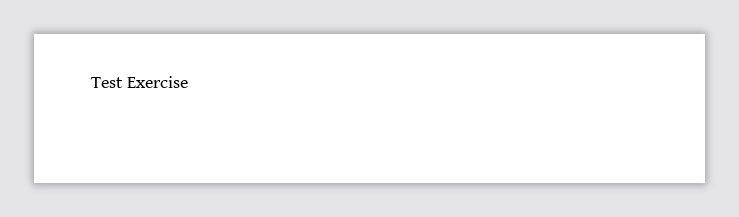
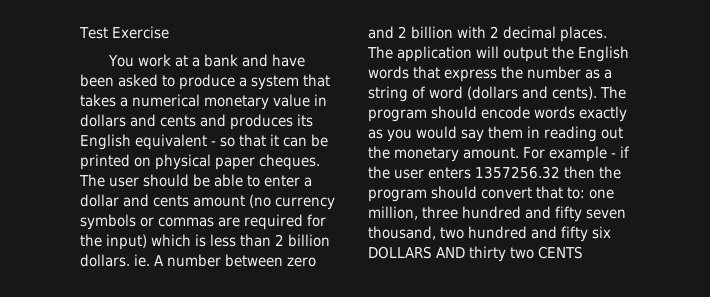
+ You work at a bank and have been asked to produce a system that takes a numerical monetary value in dollars and cents and produces its English equivalent - so that it can be printed on physical paper cheques. The user should be able to enter a dollar and cents amount (no currency symbols or commas are required for the input) which is less than 2 billion dollars. ie. A number between zero and 2 billion with 2 decimal places. The application will output the English words that express the number as a string of word (dollars and cents). The program should encode words exactly as you would say them in reading out the monetary amount. For example - if the user enters 1357256.32 then the program should convert that to: one million, three hundred and fifty seven thousand, two hundred and fifty six DOLLARS AND thirty two CENTS

